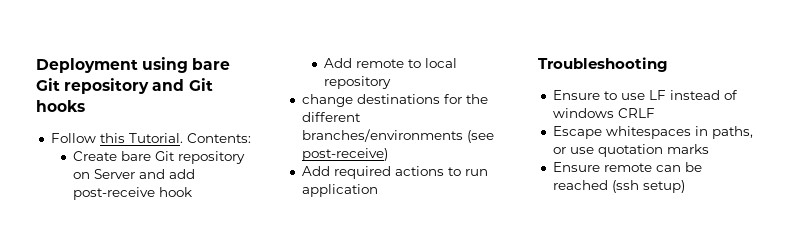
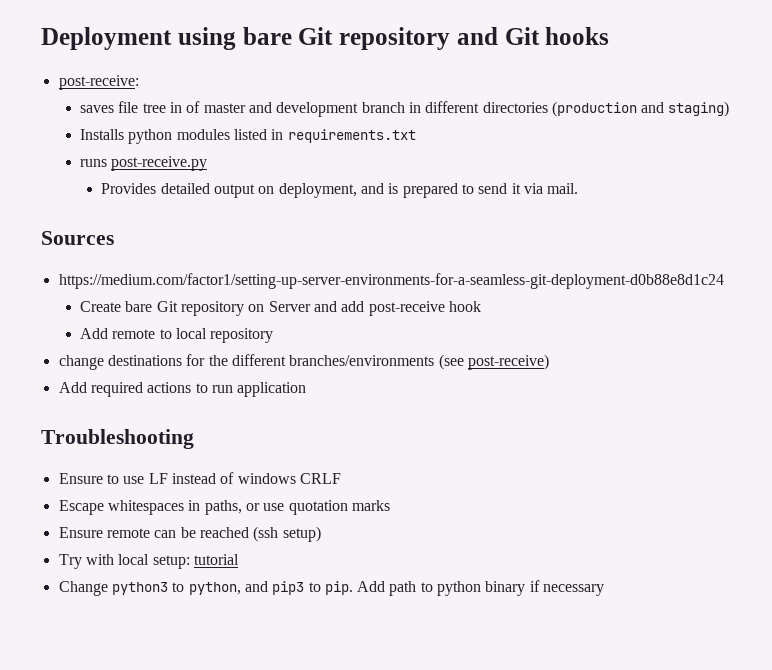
- Follow this Tutorial. Contents:
+ post-receive:
+ saves file tree in of master and development branch in different directories (production and staging)
+ Installs python modules listed in requirements.txt
+ runs post-receive.py
+ Provides detailed output on deployment, and is prepared to send it via mail.
+ Sources
+ https://medium.com/factor1/setting-up-server-environments-for-a-seamless-git-deployment-d0b88e8d1c24
+ Try with local setup: tutorial
+ Change python3 to python, and pip3 to pip. Add path to python binary if necessary

